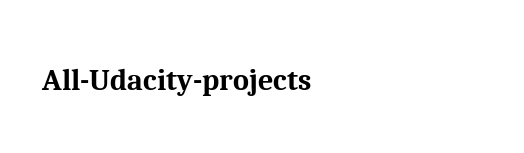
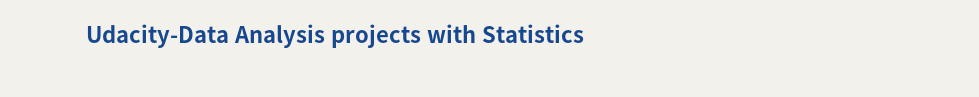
- All-Udacity-projects
+ Udacity-Data Analysis projects with Statistics

